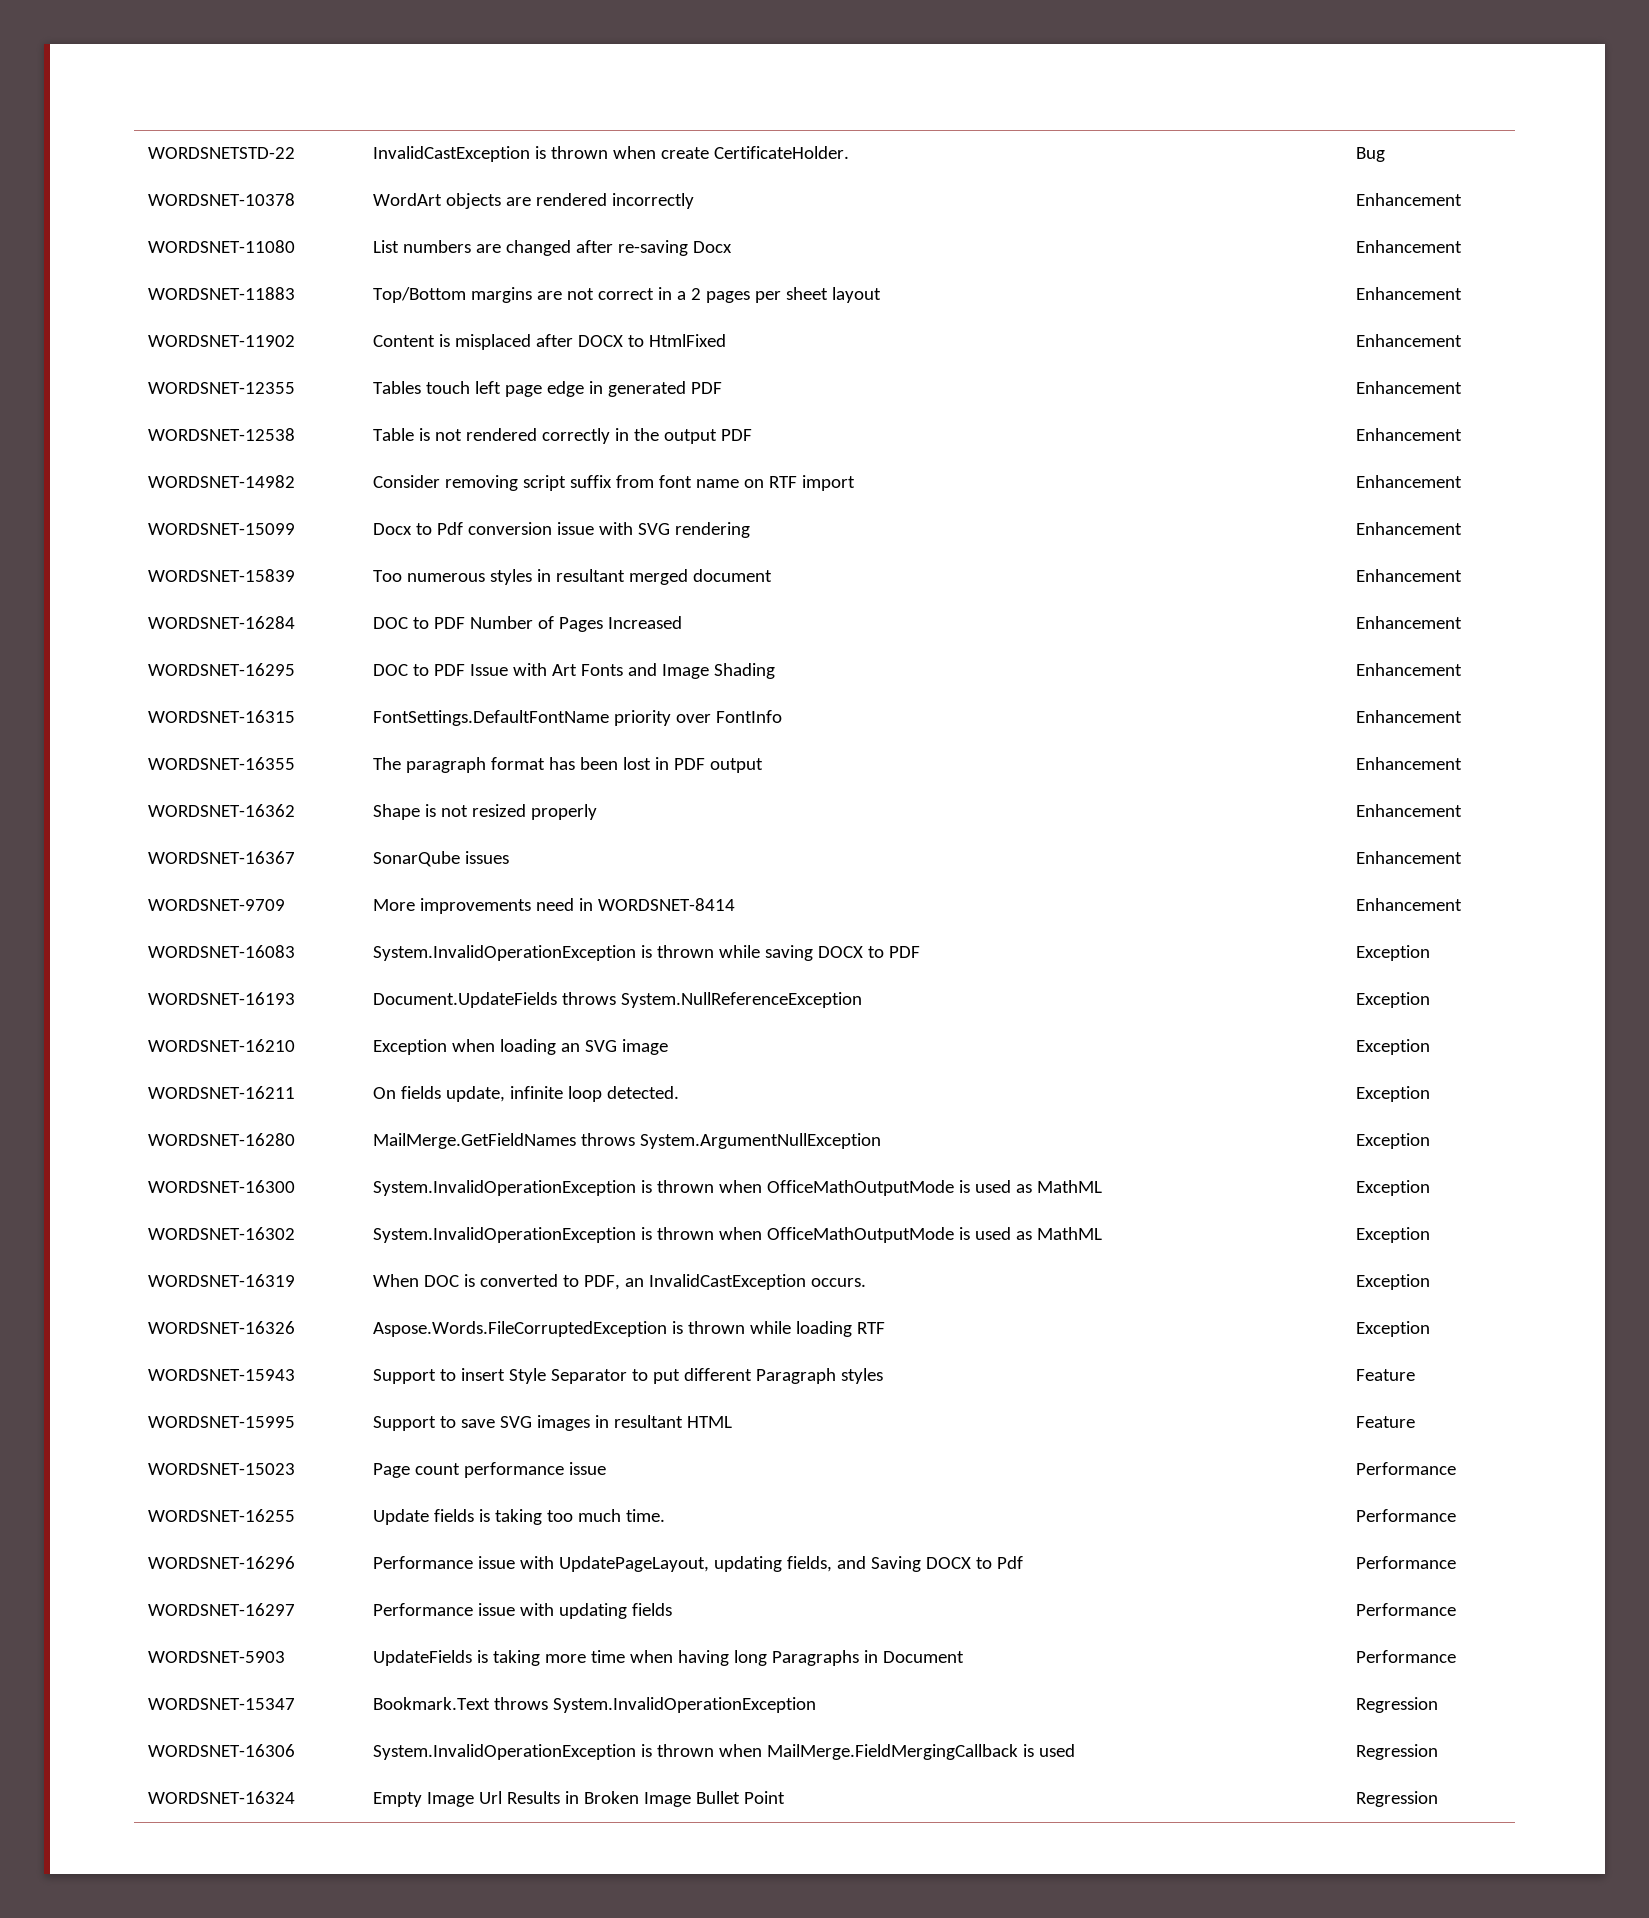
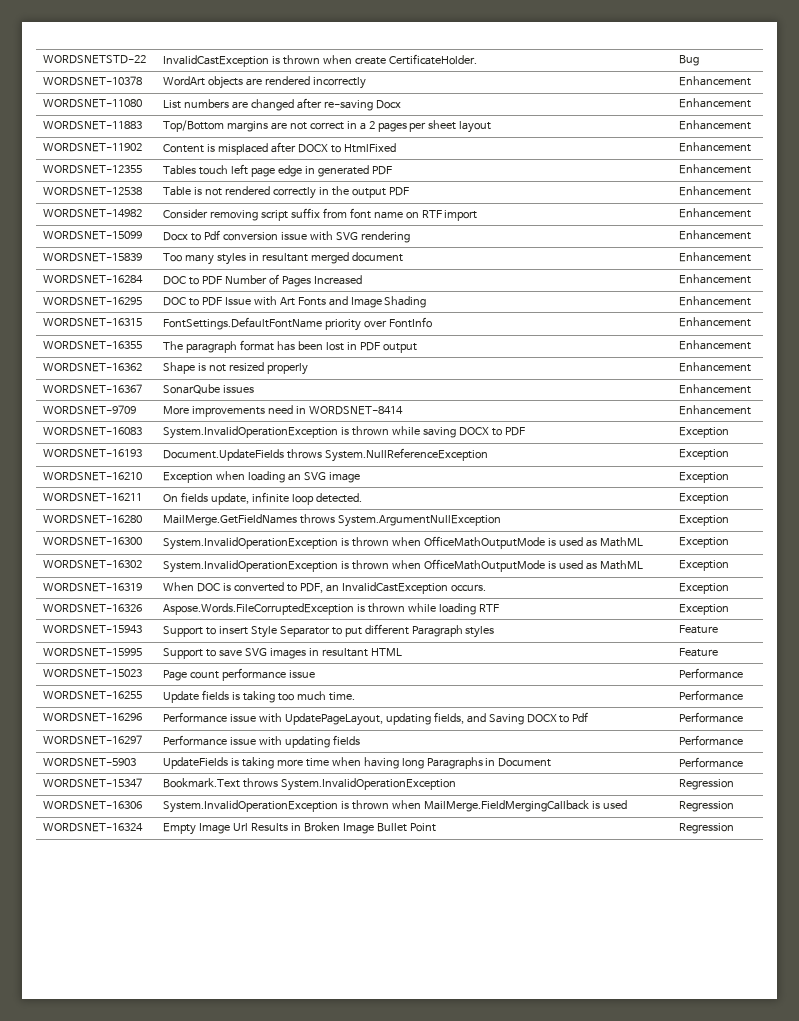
- WORDSNET-15839 | Too numerous styles in resultant merged document | Enhancement
+ WORDSNET-15839 | Too many styles in resultant merged document | Enhancement

